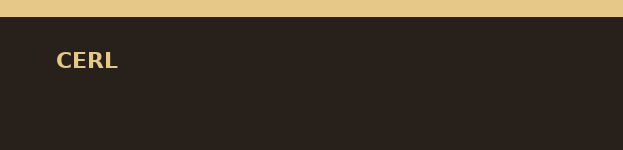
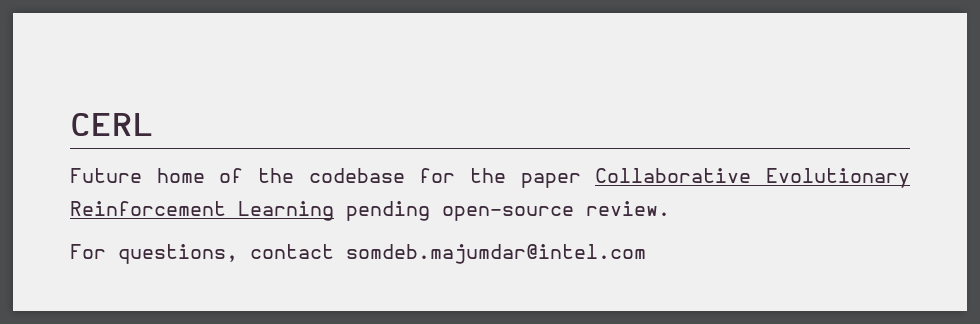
+ Future home of the codebase for the paper Collaborative Evolutionary Reinforcement Learning pending open-source review.
+ For questions, contact somdeb.majumdar@intel.com

